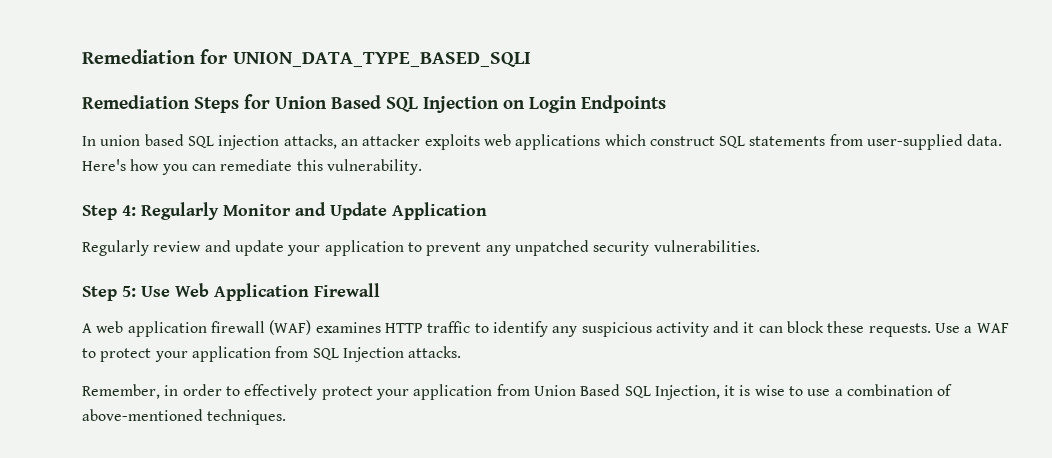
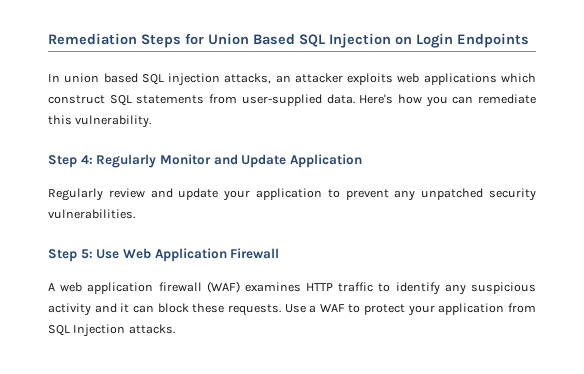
- Remediation for UNION_DATA_TYPE_BASED_SQLI
- Remember, in order to effectively protect your application from Union Based SQL Injection, it is wise to use a combination of above-mentioned techniques.

